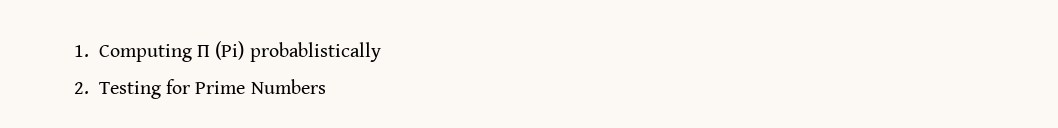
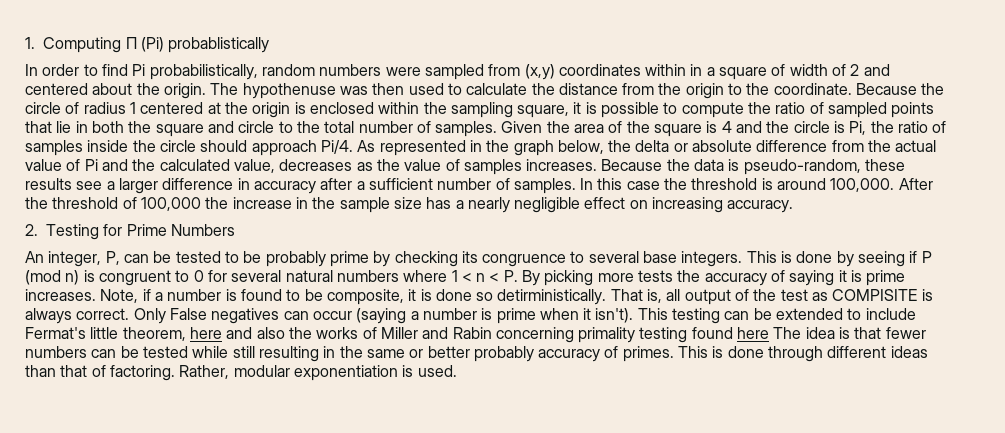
+ In order to find Pi probabilistically, random numbers were sampled from (x,y) coordinates within in a square of width of 2 and centered about the origin. The hypothenuse was then used to calculate the distance from the origin to the coordinate. Because the circle of radius 1 centered at the origin is enclosed within the sampling square, it is possible to compute the ratio of sampled points that lie in both the square and circle to the total number of samples. Given the area of the square is 4 and the circle is Pi, the ratio of samples inside the circle should approach Pi/4. As represented in the graph below, the delta or absolute difference from the actual value of Pi and the calculated value, decreases as the value of samples increases. Because the data is pseudo-random, these results see a larger difference in accuracy after a sufficient number of samples. In this case the threshold is around 100,000. After the threshold of 100,000 the increase in the sample size has a nearly negligible effect on increasing accuracy.
+ An integer, P, can be tested to be probably prime by checking its congruence to several base integers. This is done by seeing if P (mod n) is congruent to 0 for several natural numbers where 1 < n < P. By picking more tests the accuracy of saying it is prime increases. Note, if a number is found to be composite, it is done so detirministically. That is, all output of the test as COMPISITE is always correct. Only False negatives can occur (saying a number is prime when it isn't). This testing can be extended to include Fermat's little theorem, here and also the works of Miller and Rabin concerning primality testing found here The idea is that fewer numbers can be tested while still resulting in the same or better probably accuracy of primes. This is done through different ideas than that of factoring. Rather, modular exponentiation is used.

